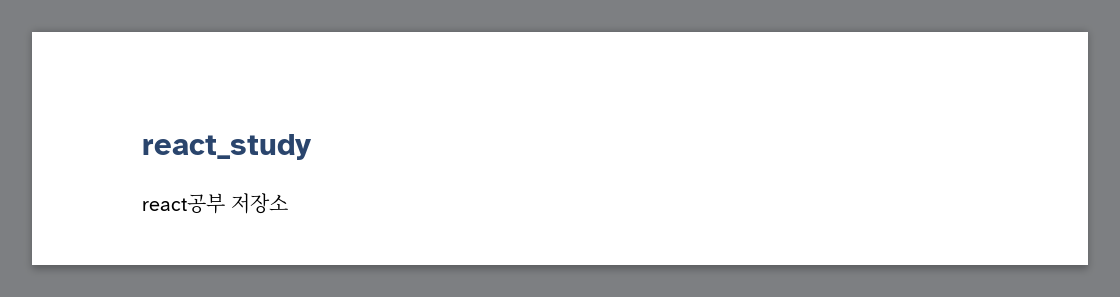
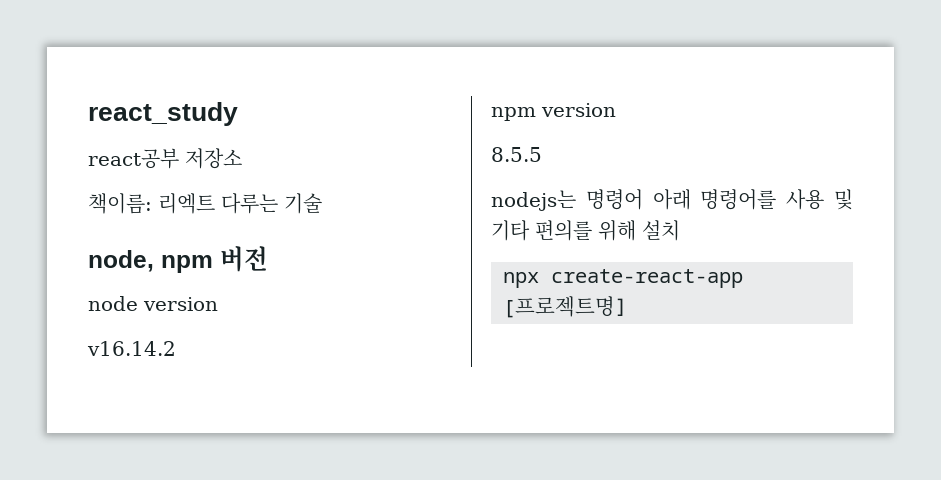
+ 책이름: 리엑트 다루는 기술
+ node, npm 버전
+ node version
+ v16.14.2
+ npm version
+ 8.5.5
+ nodejs는 명령어 아래 명령어를 사용 및 기타 편의를 위해 설치
+ npx create-react-app [프로젝트명]

